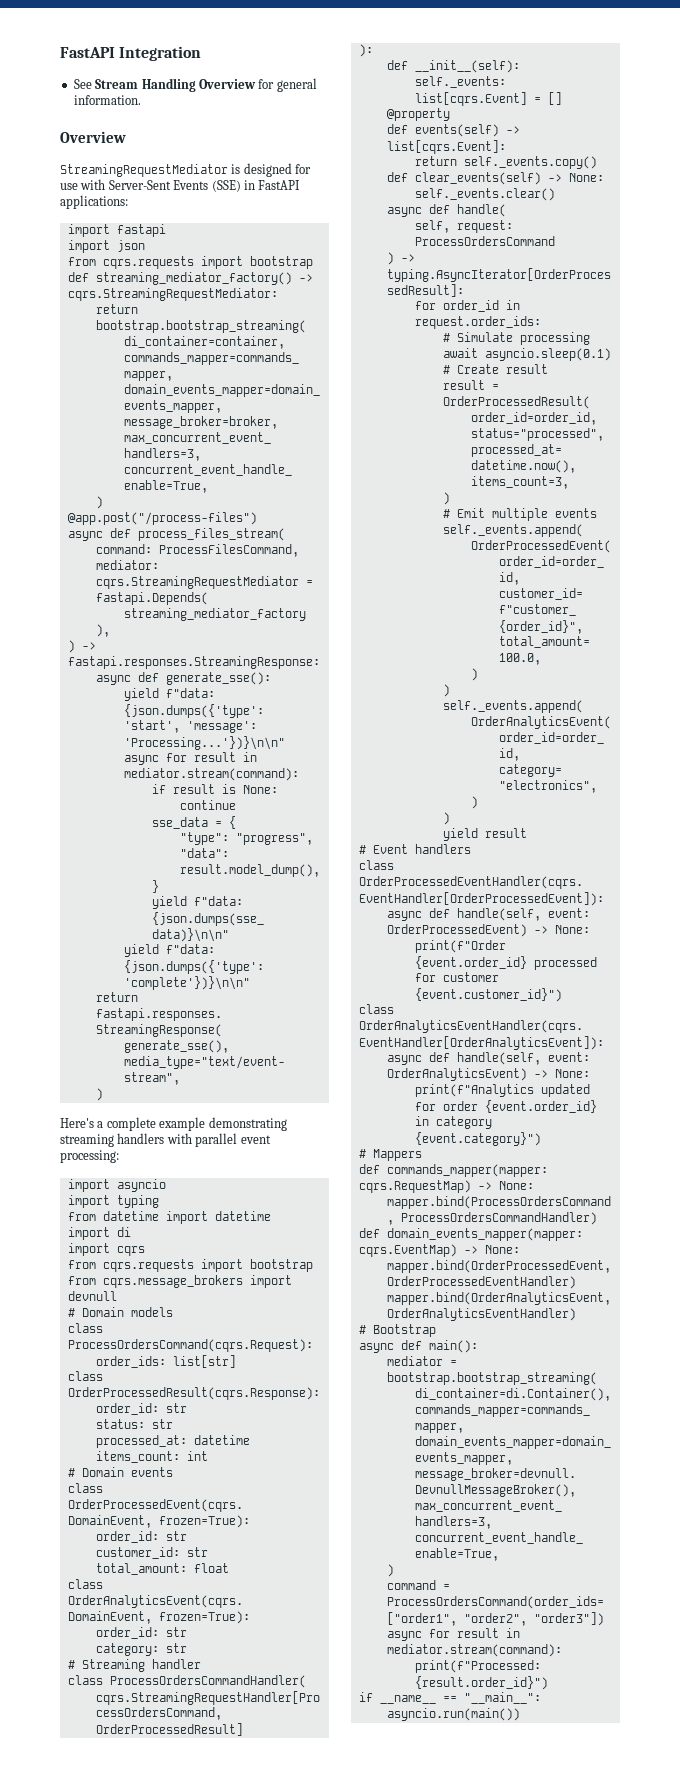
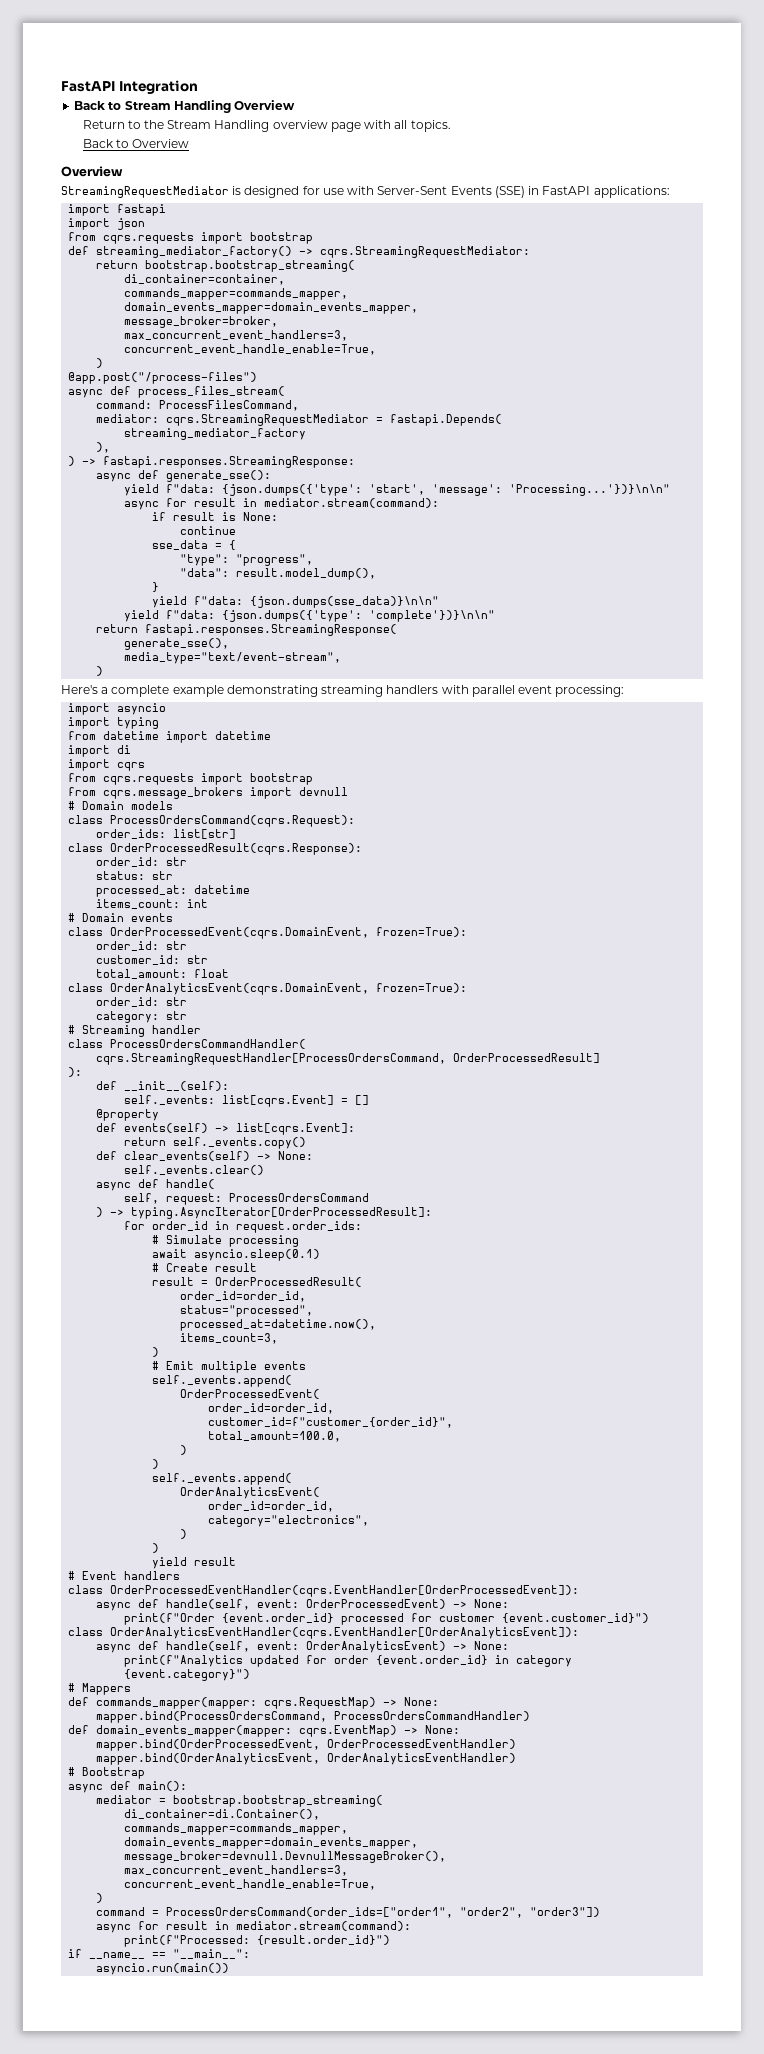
- See Stream Handling Overview for general information.
+ Back to Stream Handling Overview
+ Return to the Stream Handling overview page with all topics.
+ Back to Overview

